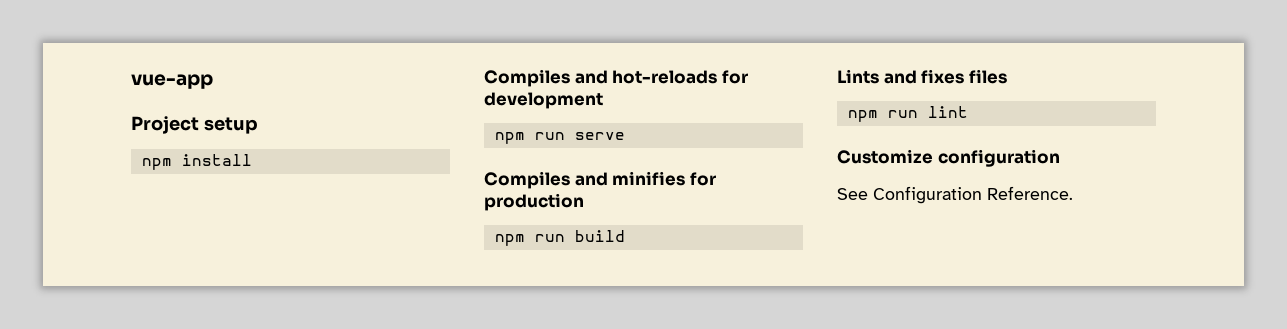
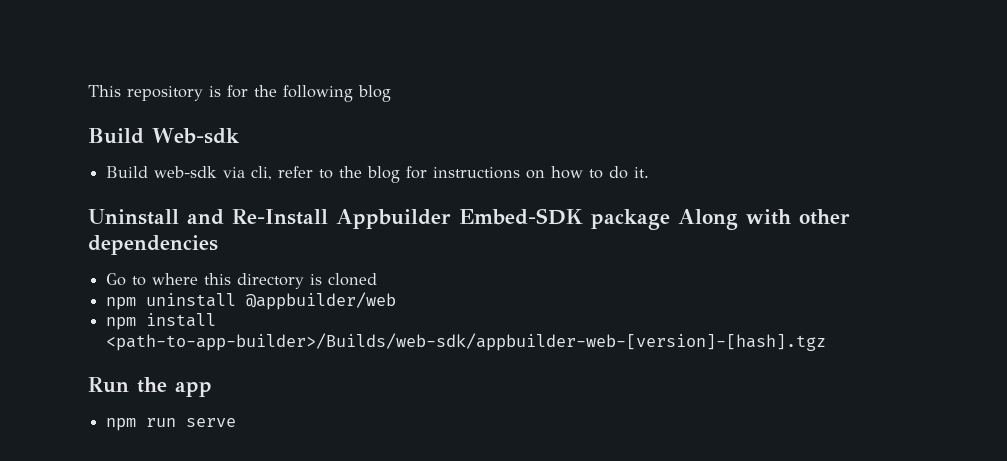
- vue-app
- Project setup
- npm install
- Compiles and hot-reloads for development
+ This repository is for the following blog
+ Build Web-sdk
+ Build web-sdk via cli, refer to the blog for instructions on how to do it.
+ Uninstall and Re-Install Appbuilder Embed-SDK package Along with other dependencies
+ Go to where this directory is cloned
+ npm uninstall @appbuilder/web
+ npm install <path-to-app-builder>/Builds/web-sdk/appbuilder-web-[version]-[hash].tgz
+ Run the app
  npm run serve
- Compiles and minifies for production
- npm run build
- Lints and fixes files
- npm run lint
- Customize configuration
- See Configuration Reference.

